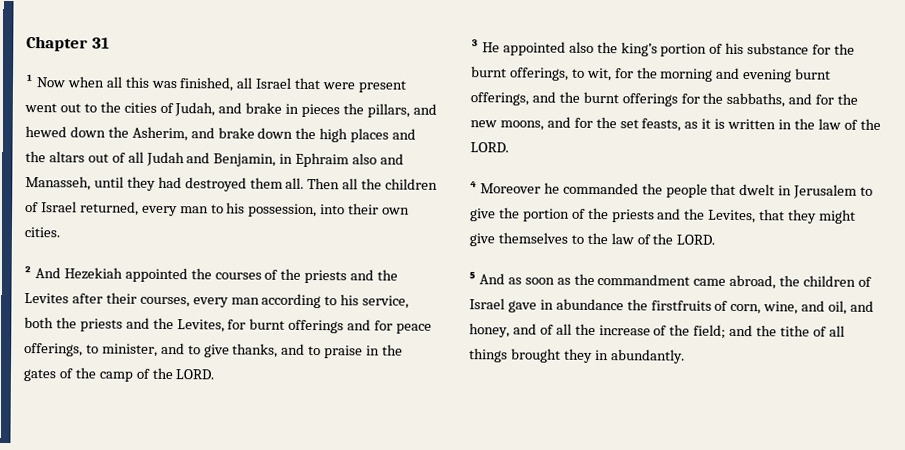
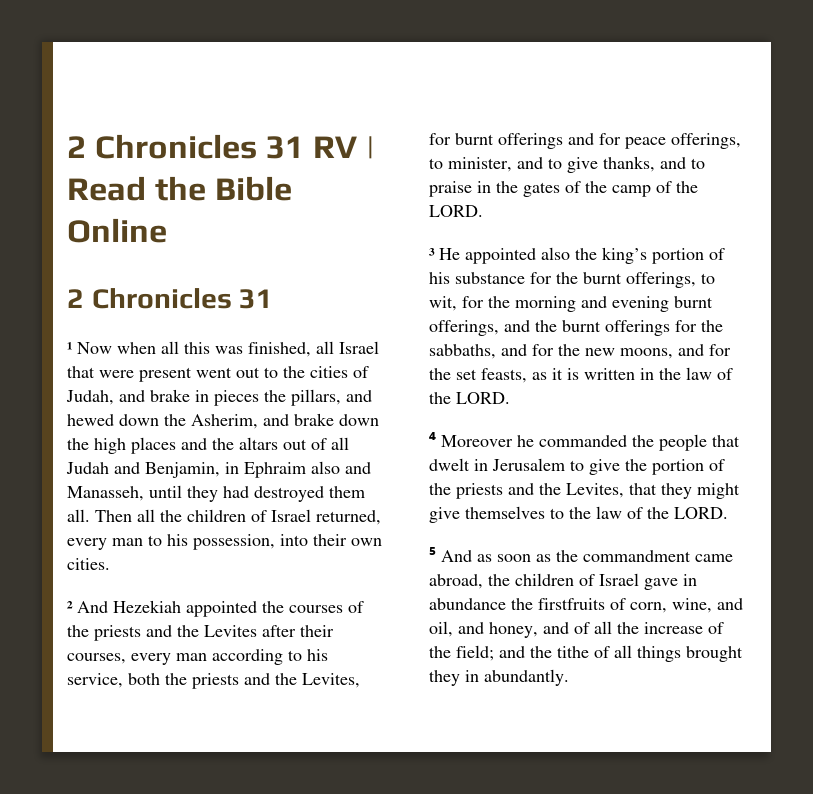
- Chapter 31
+ 2 Chronicles 31 RV | Read the Bible Online
+ 2 Chronicles 31

